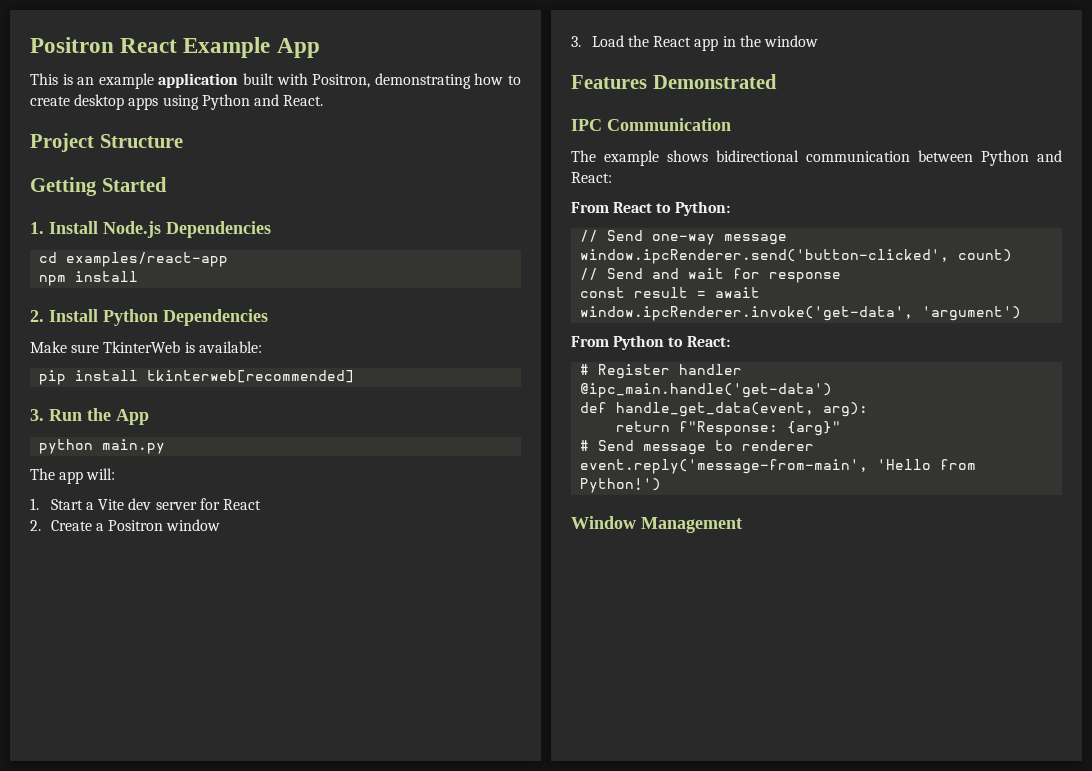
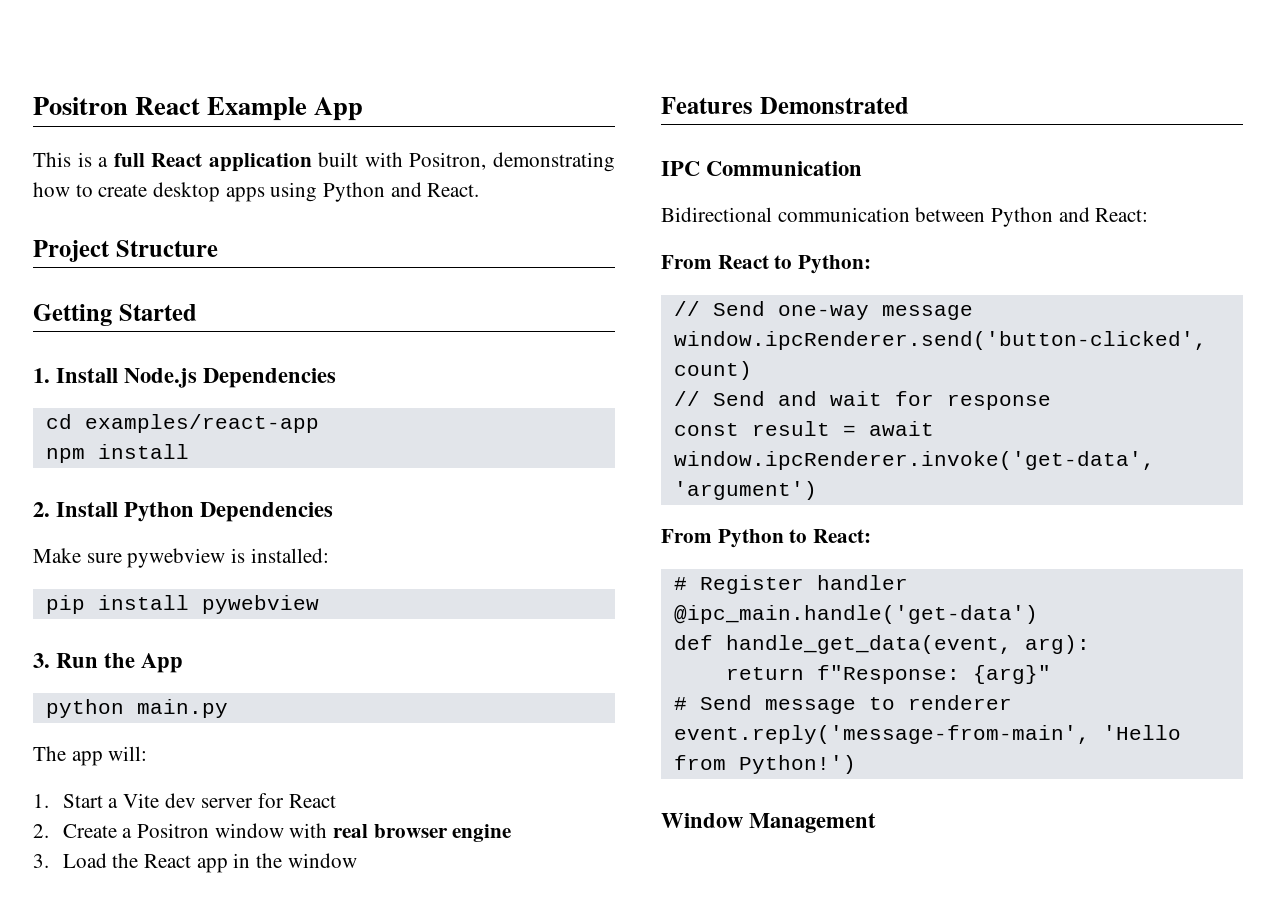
- This is an example application built with Positron, demonstrating how to create desktop apps using Python and React.
+ This is a full React application built with Positron, demonstrating how to create desktop apps using Python and React.
- Make sure TkinterWeb is available:
+ Make sure pywebview is installed:
- pip install tkinterweb[recommended]
+ pip install pywebview
- 2. Create a Positron window
+ 2. Create a Positron window with real browser engine
- The example shows bidirectional communication between Python and React:
+ Bidirectional communication between Python and React:

